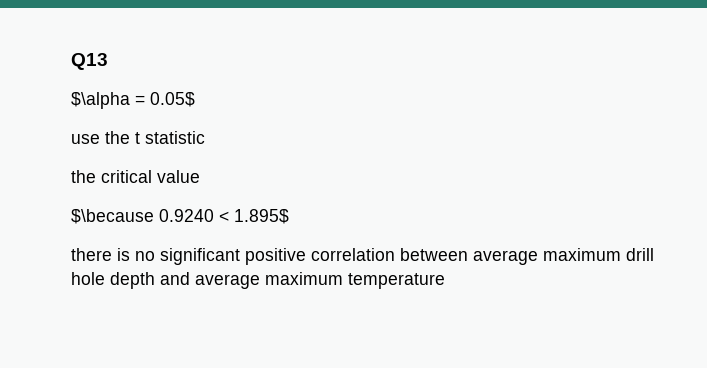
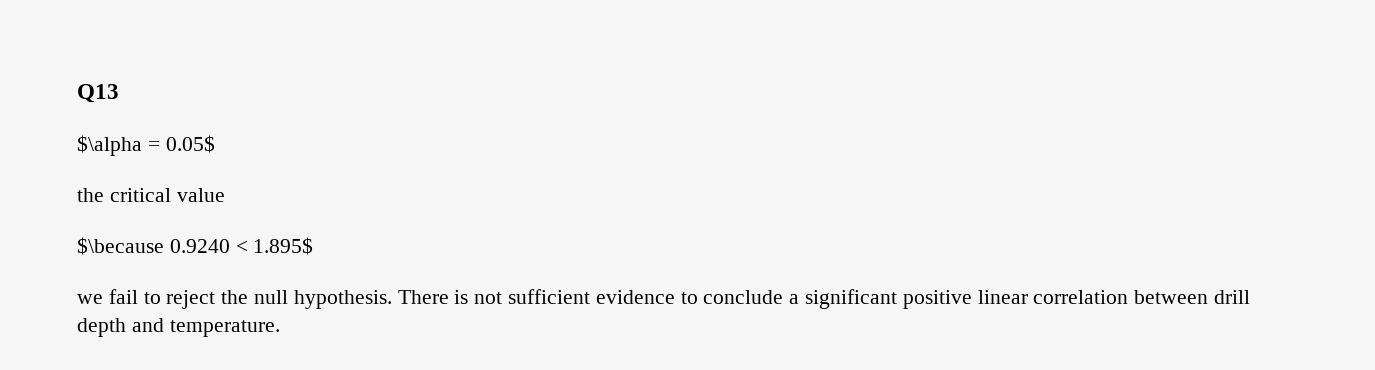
- use the t statistic
- there is no significant positive correlation between average maximum drill hole depth and average maximum temperature
+ we fail to reject the null hypothesis. There is not sufficient evidence to conclude a significant positive linear correlation between drill depth and temperature.

